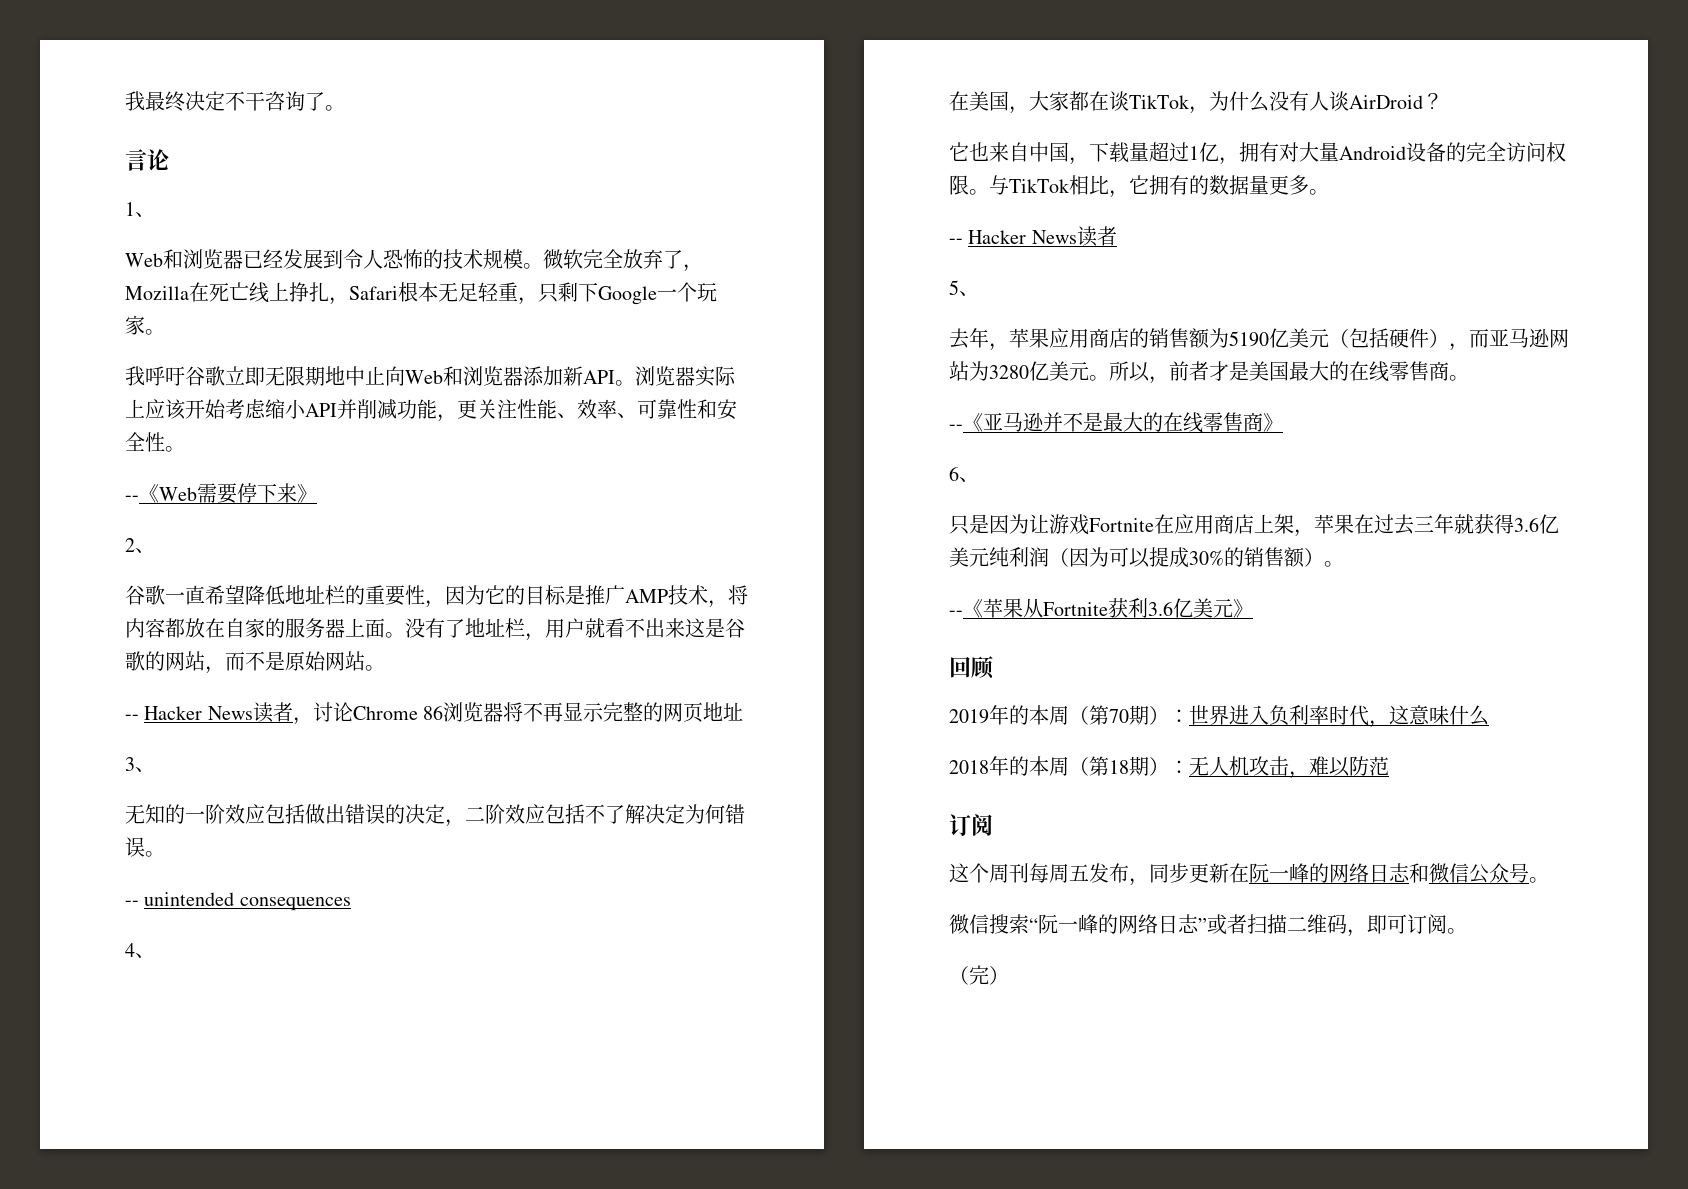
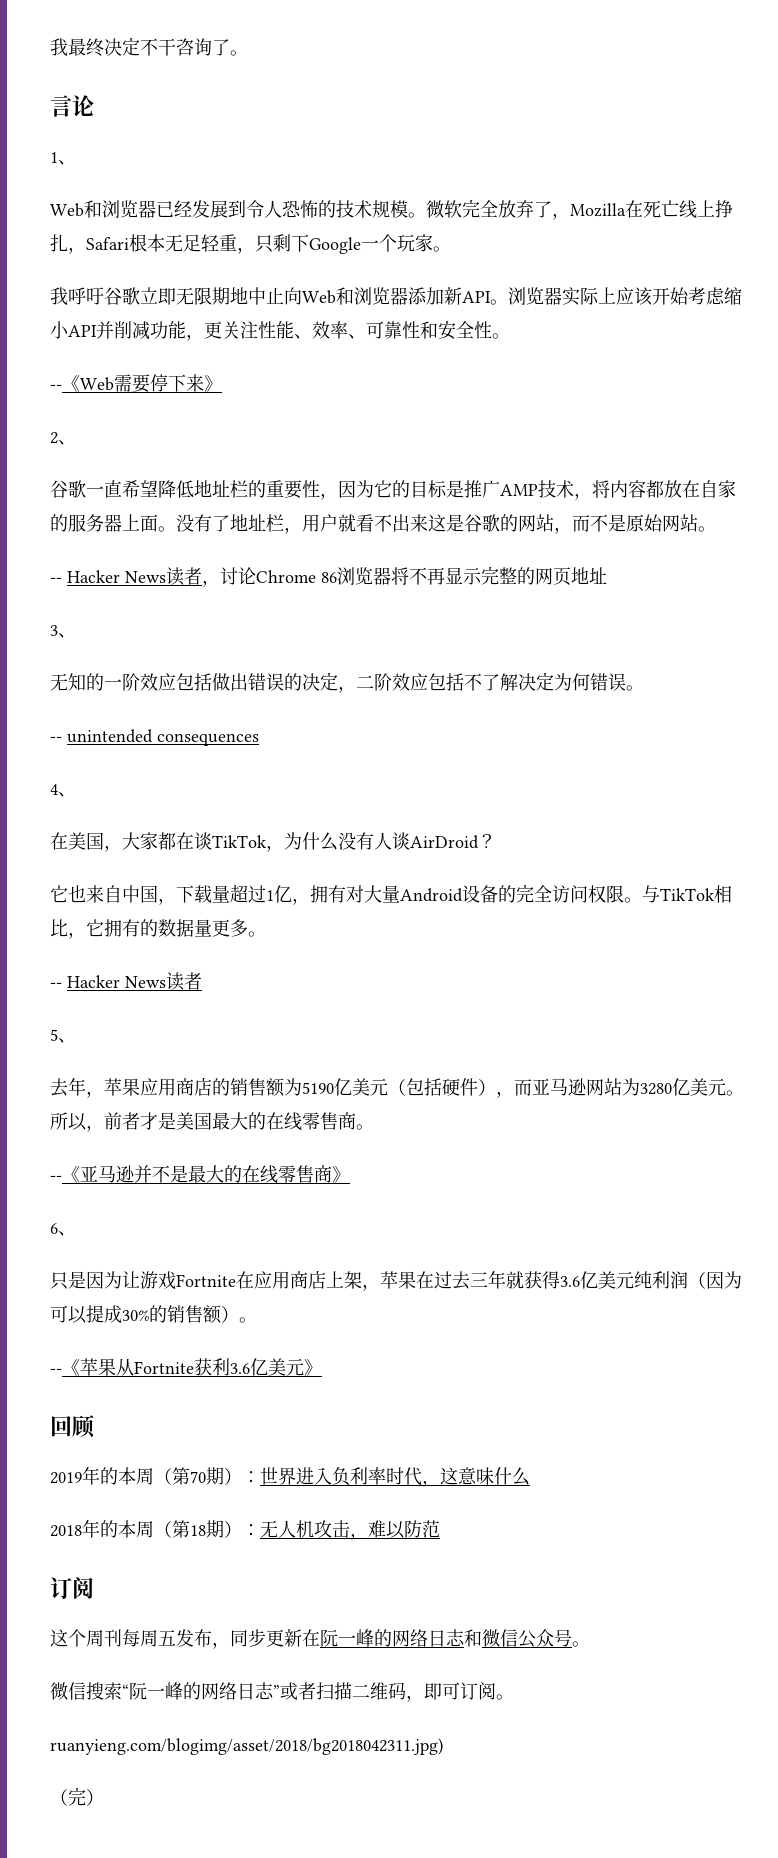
+ ruanyieng.com/blogimg/asset/2018/bg2018042311.jpg)

